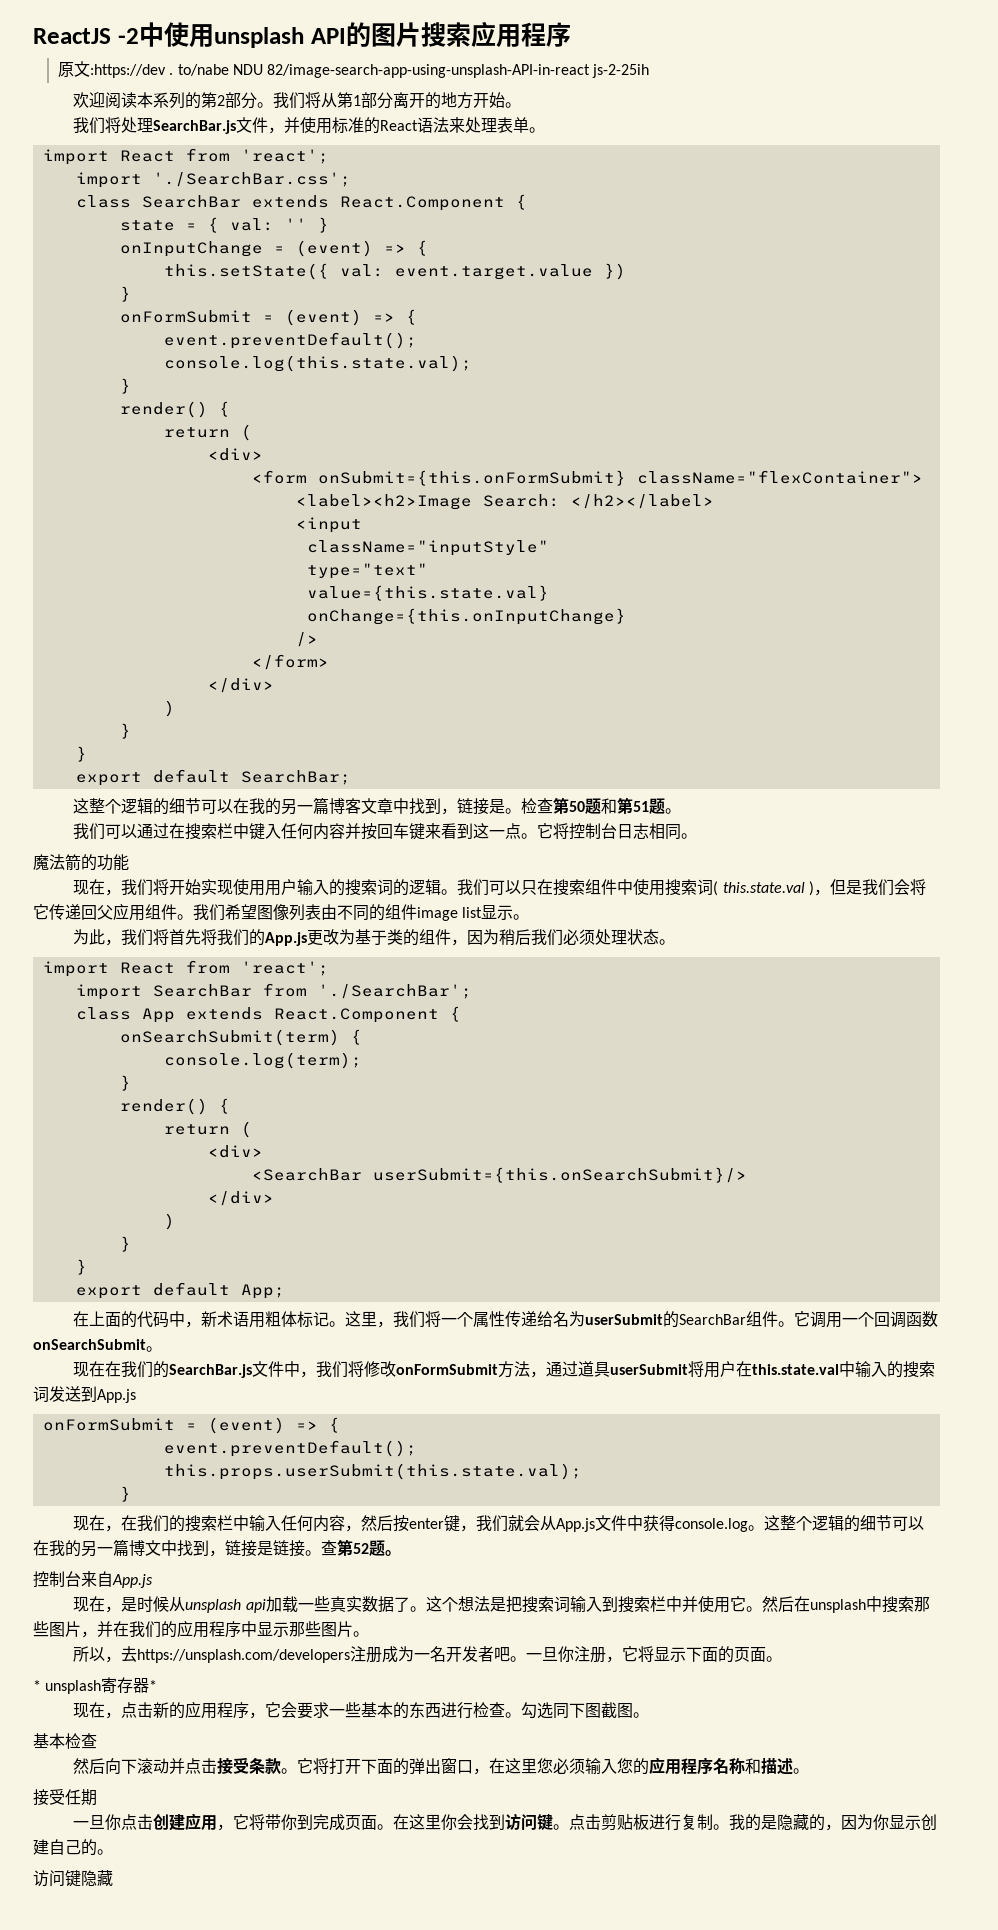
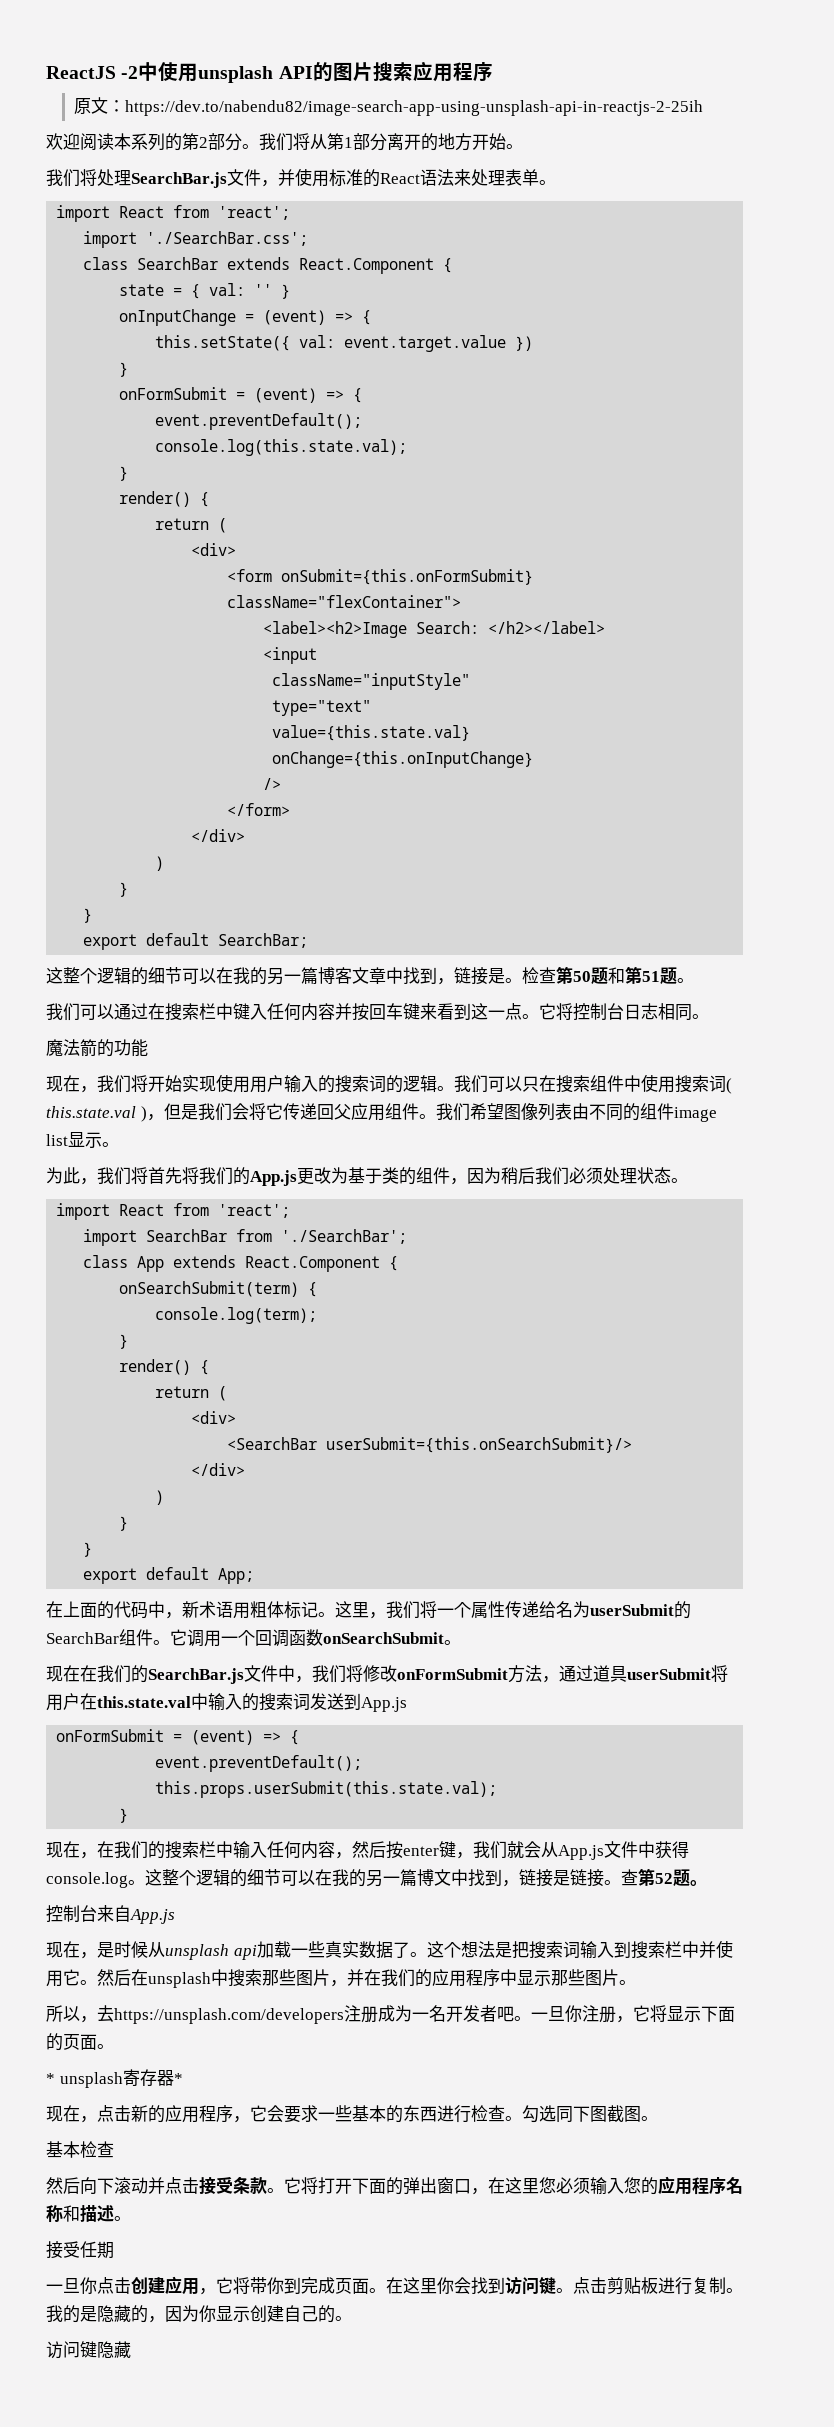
- 原文:https://dev . to/nabe NDU 82/image-search-app-using-unsplash-API-in-react js-2-25ih
+ 原文：https://dev.to/nabendu82/image-search-app-using-unsplash-api-in-reactjs-2-25ih

